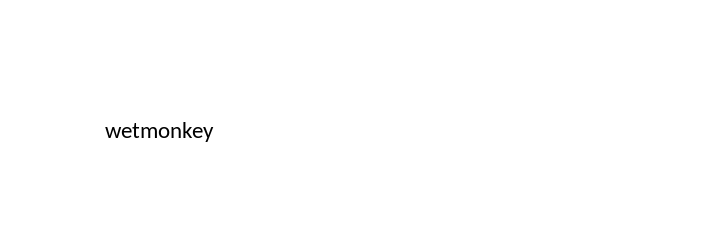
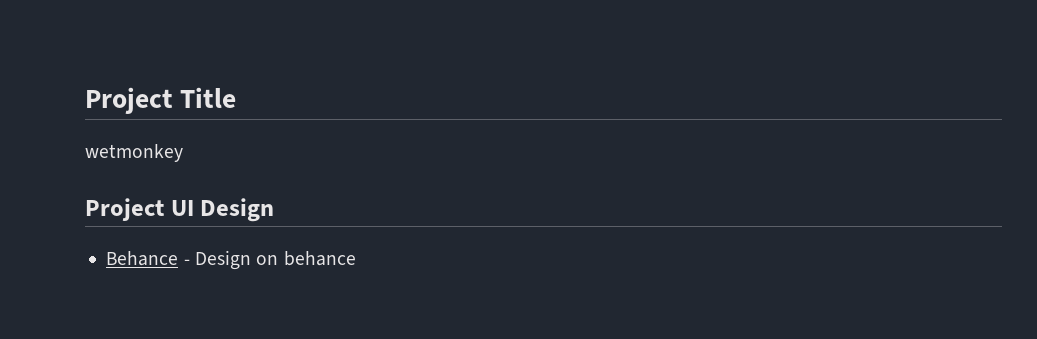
+ Project Title
+ Project UI Design
+ Behance - Design on behance

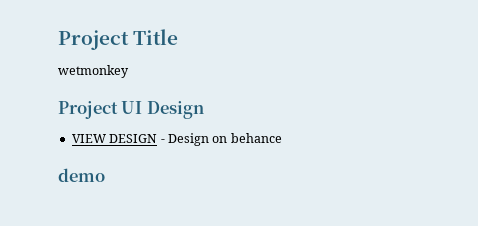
- Behance - Design on behance
+ VIEW DESIGN - Design on behance
+ demo

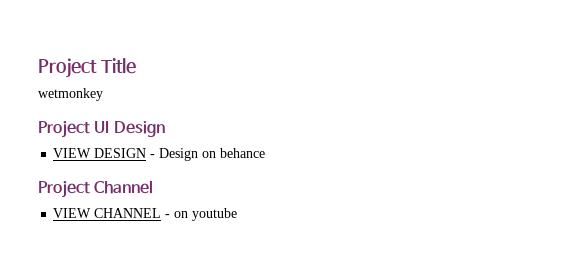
- demo
+ Project Channel
+ VIEW CHANNEL - on youtube

